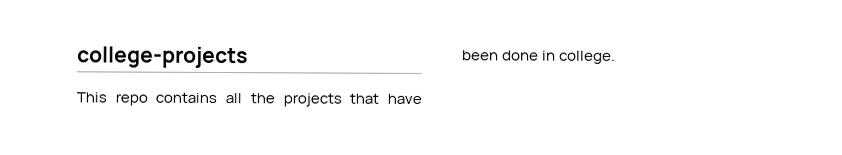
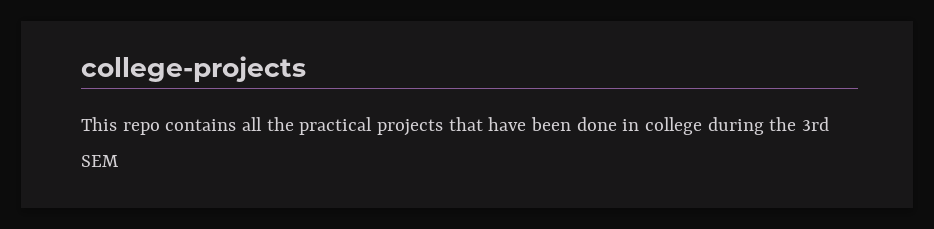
- This repo contains all the projects that have been done in college.
+ This repo contains all the practical projects that have been done in college during the 3rd SEM

